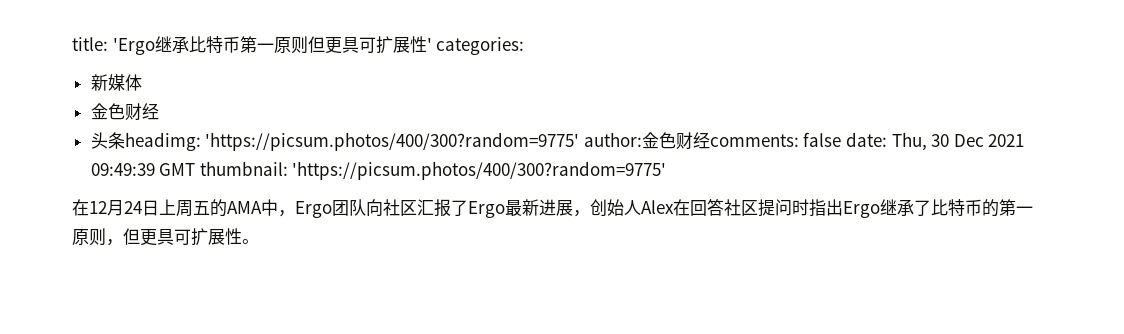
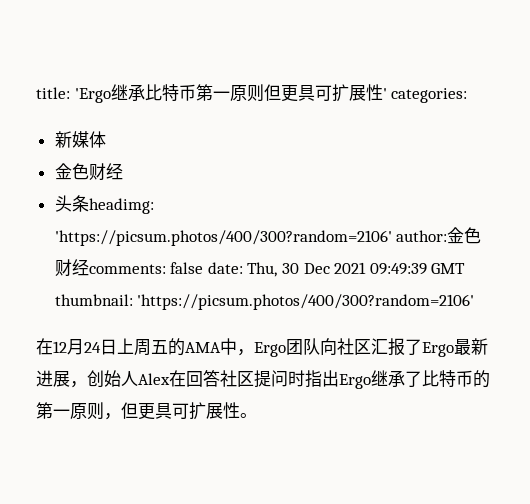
- 头条headimg: 'https://picsum.photos/400/300?random=9775' author:金色财经comments: false date: Thu, 30 Dec 2021 09:49:39 GMT thumbnail: 'https://picsum.photos/400/300?random=9775'
+ 头条headimg: 'https://picsum.photos/400/300?random=2106' author:金色财经comments: false date: Thu, 30 Dec 2021 09:49:39 GMT thumbnail: 'https://picsum.photos/400/300?random=2106'

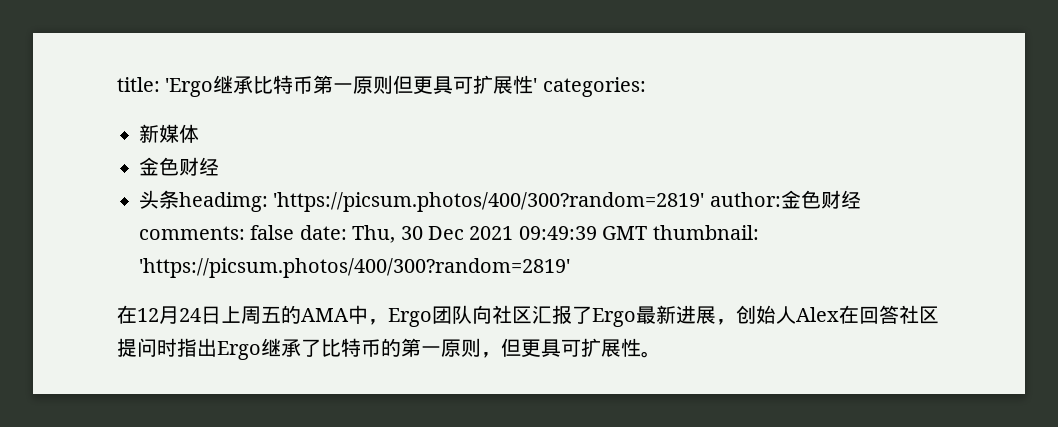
- 头条headimg: 'https://picsum.photos/400/300?random=2106' author:金色财经comments: false date: Thu, 30 Dec 2021 09:49:39 GMT thumbnail: 'https://picsum.photos/400/300?random=2106'
+ 头条headimg: 'https://picsum.photos/400/300?random=2819' author:金色财经comments: false date: Thu, 30 Dec 2021 09:49:39 GMT thumbnail: 'https://picsum.photos/400/300?random=2819'

